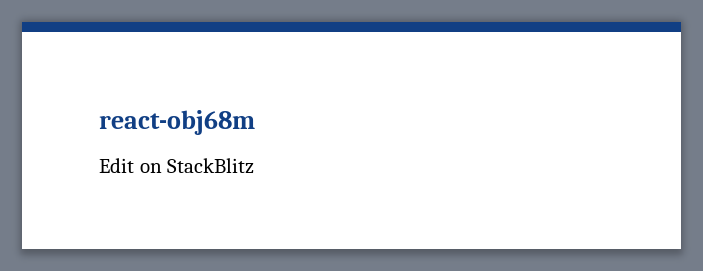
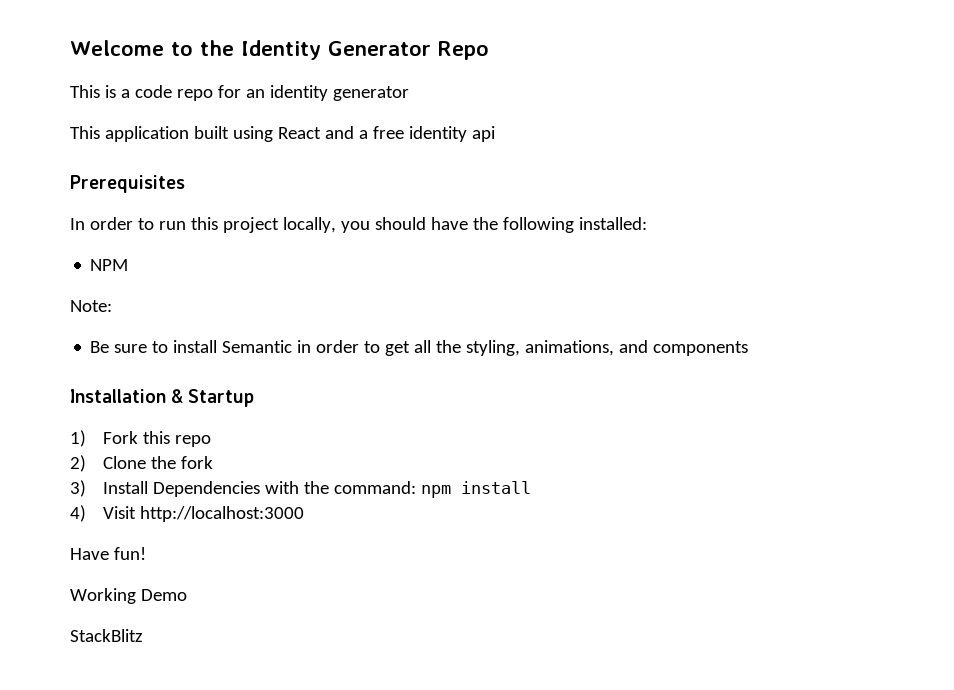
- react-obj68m
- Edit on StackBlitz
+ Welcome to the Identity Generator Repo
+ This is a code repo for an identity generator
+ This application built using React and a free identity api
+ Prerequisites
+ In order to run this project locally, you should have the following installed:
+ NPM
+ Note:
+ Be sure to install Semantic in order to get all the styling, animations, and components
+ Installation & Startup
+ 1) Fork this repo
+ 2) Clone the fork
+ 3) Install Dependencies with the command: npm install
+ 4) Visit http://localhost:3000
+ Have fun!
+ Working Demo
+ StackBlitz

